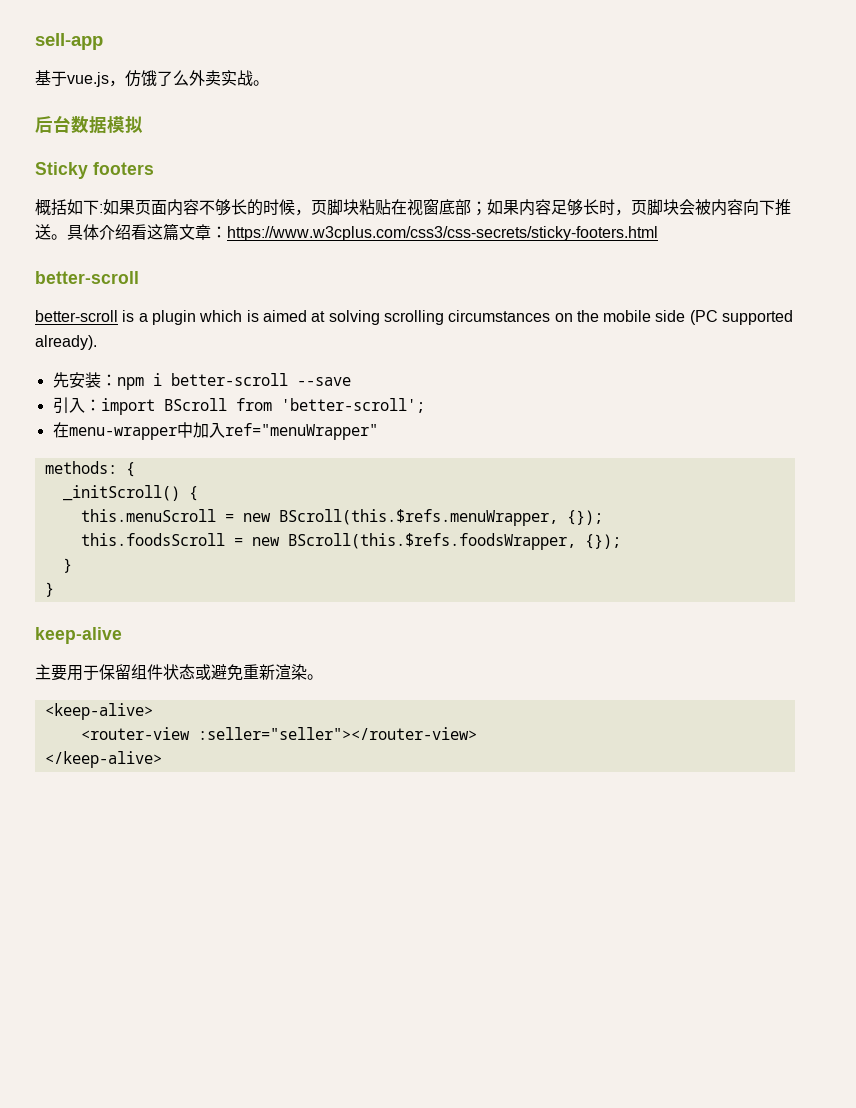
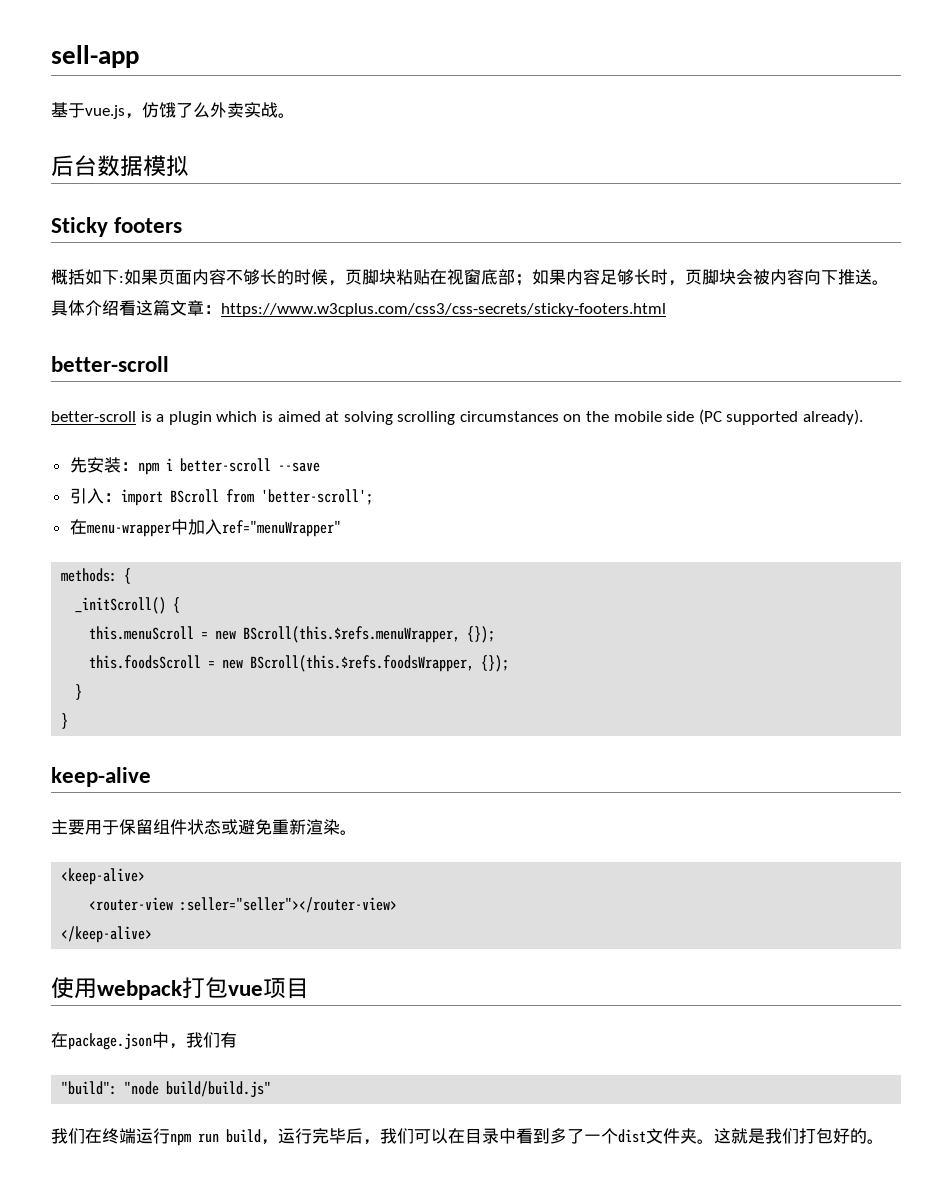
+ 使用webpack打包vue项目
+ 在package.json中，我们有
+ "build": "node build/build.js"
+ 我们在终端运行npm run build，运行完毕后，我们可以在目录中看到多了一个dist文件夹。这就是我们打包好的。

